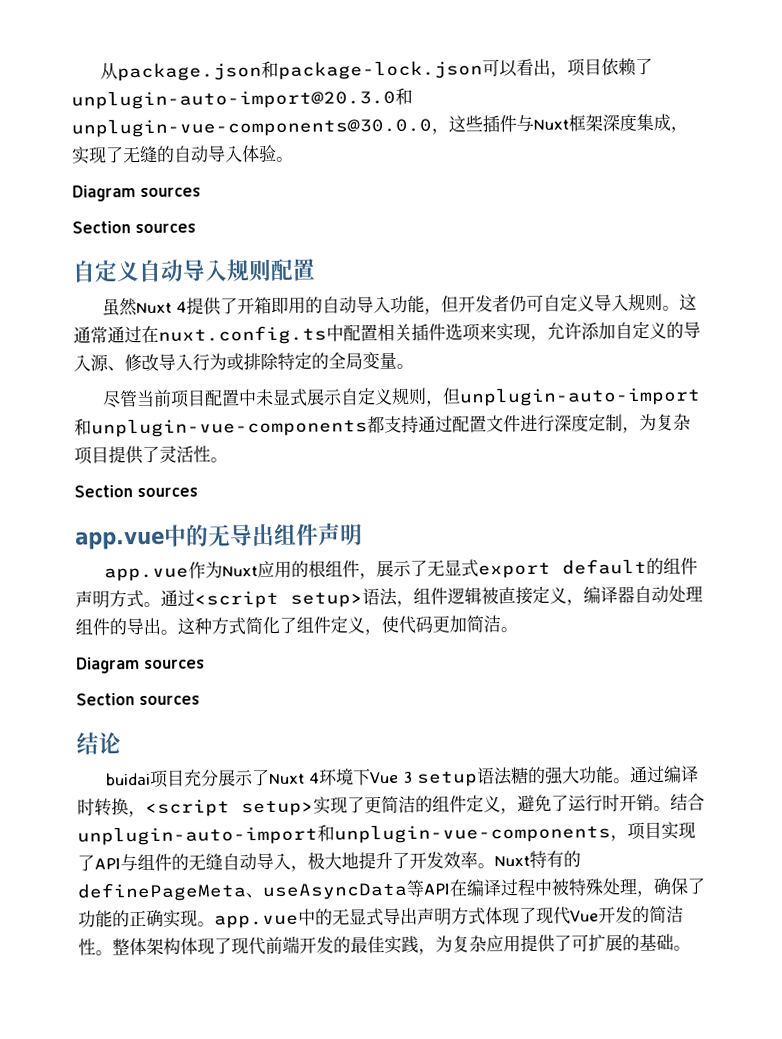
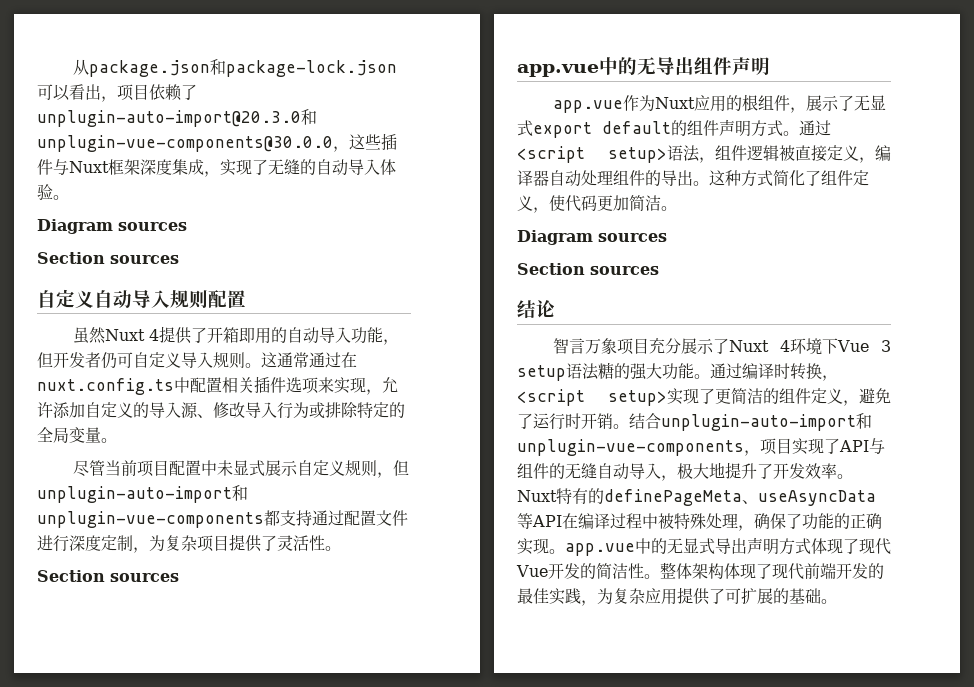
- buidai项目充分展示了Nuxt 4环境下Vue 3 setup语法糖的强大功能。
+ 智言万象项目充分展示了Nuxt 4环境下Vue 3 setup语法糖的强大功能。

